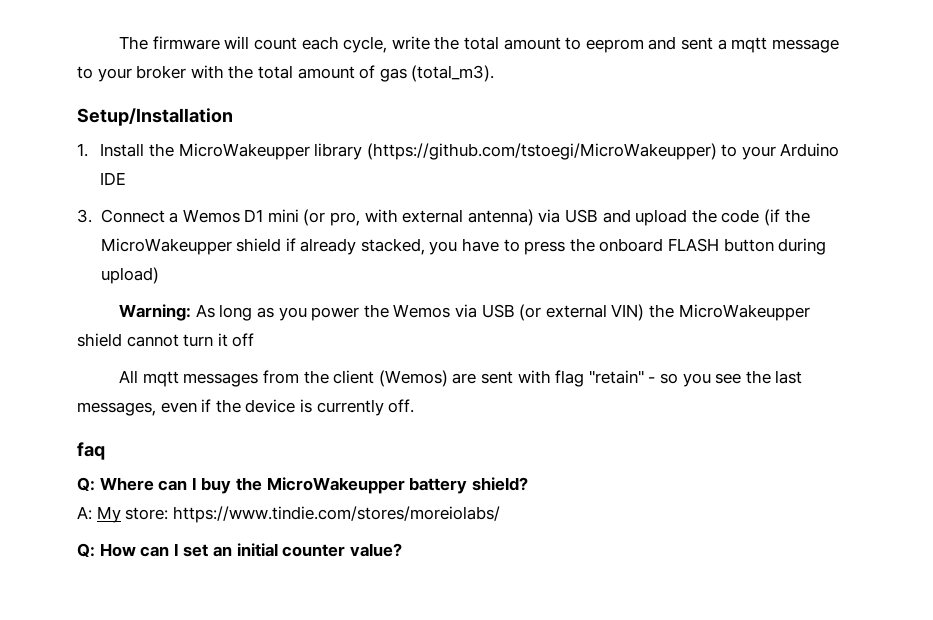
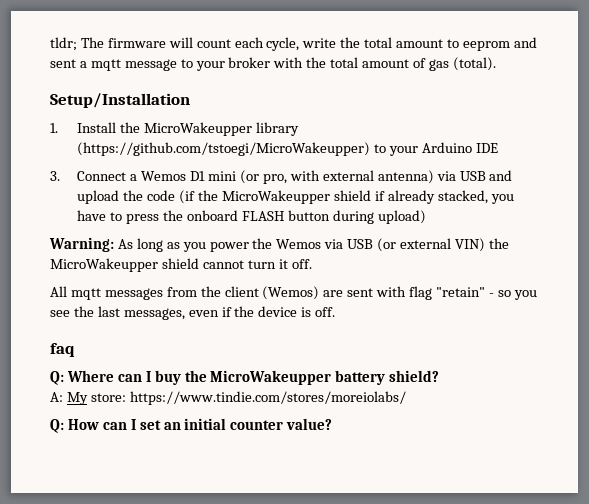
- The firmware will count each cycle, write the total amount to eeprom and sent a mqtt message to your broker with the total amount of gas (total_m3).
+ tldr; The firmware will count each cycle, write the total amount to eeprom and sent a mqtt message to your broker with the total amount of gas (total).
- Warning: As long as you power the Wemos via USB (or external VIN) the MicroWakeupper shield cannot turn it off
+ Warning: As long as you power the Wemos via USB (or external VIN) the MicroWakeupper shield cannot turn it off.
- All mqtt messages from the client (Wemos) are sent with flag "retain" - so you see the last messages, even if the device is currently off.
+ All mqtt messages from the client (Wemos) are sent with flag "retain" - so you see the last messages, even if the device is off.

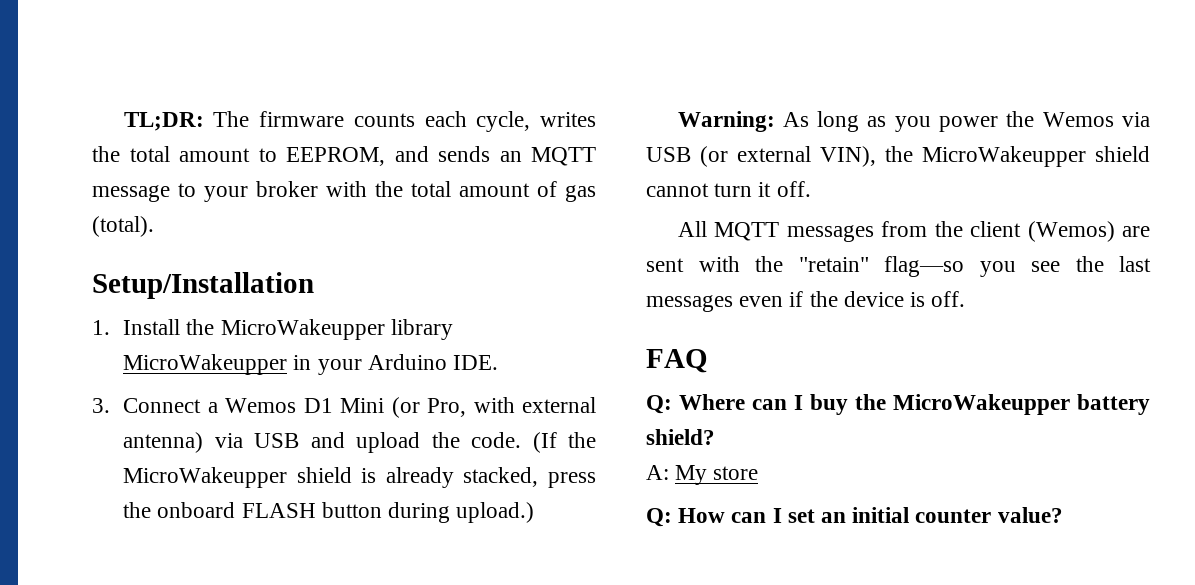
- tldr; The firmware will count each cycle, write the total amount to eeprom and sent a mqtt message to your broker with the total amount of gas (total).
+ TL;DR: The firmware counts each cycle, writes the total amount to EEPROM, and sends an MQTT message to your broker with the total amount of gas (total).
- 1. Install the MicroWakeupper library (https://github.com/tstoegi/MicroWakeupper) to your Arduino IDE
+ 1. Install the MicroWakeupper library MicroWakeupper in your Arduino IDE.
- 3. Connect a Wemos D1 mini (or pro, with external antenna) via USB and upload the code (if the MicroWakeupper shield if already stacked, you have to press the onboard FLASH button during upload)
+ 3. Connect a Wemos D1 Mini (or Pro, with external antenna) via USB and upload the code. (If the MicroWakeupper shield is already stacked, press the onboard FLASH button during upload.)
- Warning: As long as you power the Wemos via USB (or external VIN) the MicroWakeupper shield cannot turn it off.
+ Warning: As long as you power the Wemos via USB (or external VIN), the MicroWakeupper shield cannot turn it off.
- All mqtt messages from the client (Wemos) are sent with flag "retain" - so you see the last messages, even if the device is off.
+ All MQTT messages from the client (Wemos) are sent with the "retain" flag—so you see the last messages even if the device is off.
- faq
+ FAQ
- A: My store: https://www.tindie.com/stores/moreiolabs/
+ A: My store

